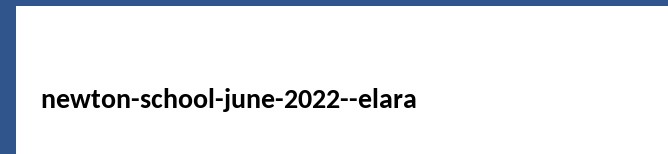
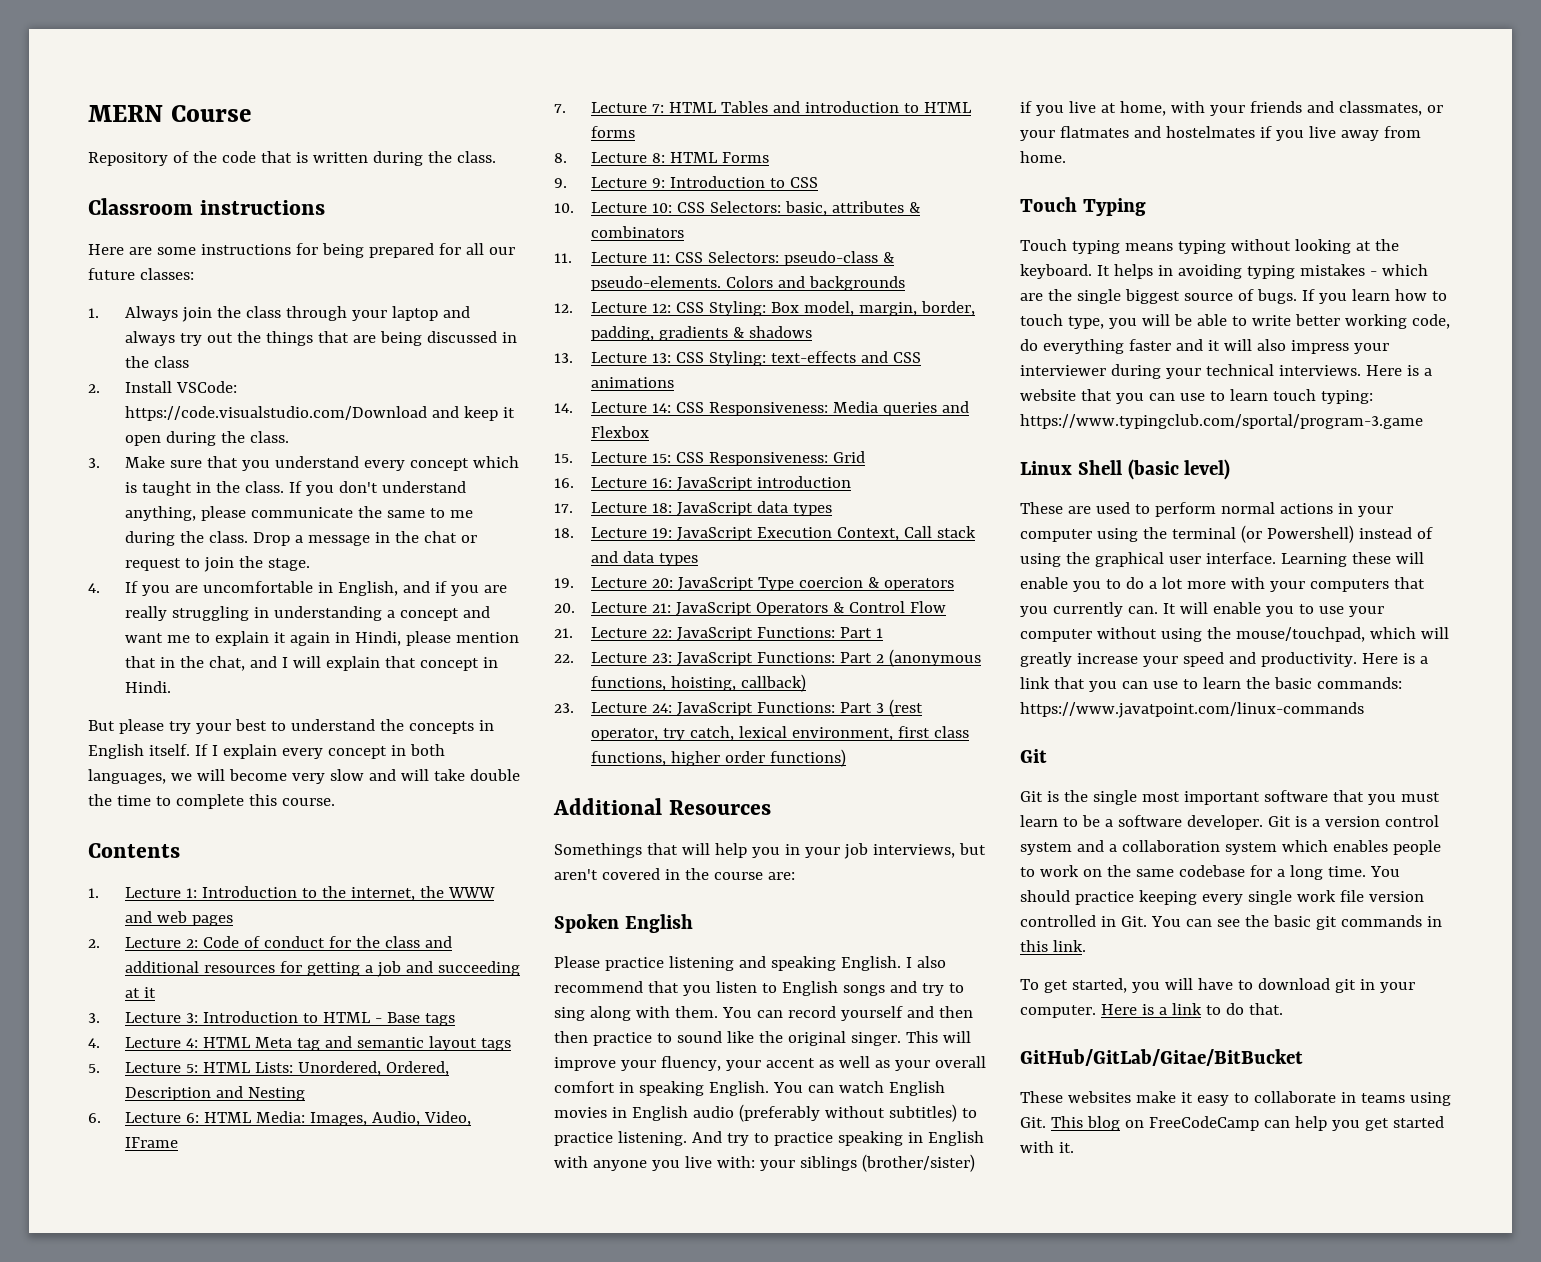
- newton-school-june-2022--elara
+ MERN Course
+ Repository of the code that is written during the class.
+ Classroom instructions
+ Here are some instructions for being prepared for all our future classes:
+ 1. Always join the class through your laptop and always try out the things that are being discussed in the class
+ 2. Install VSCode: https://code.visualstudio.com/Download and keep it open during the class.
+ 3. Make sure that you understand every concept which is taught in the class. If you don't understand anything, please communicate the same to me during the class. Drop a message in the chat or request to join the stage.
+ 4. If you are uncomfortable in English, and if you are really struggling in understanding a concept and want me to explain it again in Hindi, please mention that in the chat, and I will explain that concept in Hindi.
+ But please try your best to understand the concepts in English itself. If I explain every concept in both languages, we will become very slow and will take double the time to complete this course.
+ Contents
+ 1. Lecture 1: Introduction to the internet, the WWW and web pages
+ 2. Lecture 2: Code of conduct for the class and additional resources for getting a job and succeeding at it
+ 3. Lecture 3: Introduction to HTML - Base tags
+ 4. Lecture 4: HTML Meta tag and semantic layout tags
+ 5. Lecture 5: HTML Lists: Unordered, Ordered, Description and Nesting
+ 6. Lecture 6: HTML Media: Images, Audio, Video, IFrame
+ 7. Lecture 7: HTML Tables and introduction to HTML forms
+ 8. Lecture 8: HTML Forms
+ 9. Lecture 9: Introduction to CSS
+ 10. Lecture 10: CSS Selectors: basic, attributes & combinators
+ 11. Lecture 11: CSS Selectors: pseudo-class & pseudo-elements. Colors and backgrounds
+ 12. Lecture 12: CSS Styling: Box model, margin, border, padding, gradients & shadows
+ 13. Lecture 13: CSS Styling: text-effects and CSS animations
+ 14. Lecture 14: CSS Responsiveness: Media queries and Flexbox
+ 15. Lecture 15: CSS Responsiveness: Grid
+ 16. Lecture 16: JavaScript introduction
+ 17. Lecture 18: JavaScript data types
+ 18. Lecture 19: JavaScript Execution Context, Call stack and data types
+ 19. Lecture 20: JavaScript Type coercion & operators
+ 20. Lecture 21: JavaScript Operators & Control Flow
+ 21. Lecture 22: JavaScript Functions: Part 1
+ 22. Lecture 23: JavaScript Functions: Part 2 (anonymous functions, hoisting, callback)
+ 23. Lecture 24: JavaScript Functions: Part 3 (rest operator, try catch, lexical environment, first class functions, higher order functions)
+ Additional Resources
+ Somethings that will help you in your job interviews, but aren't covered in the course are:
+ Spoken English
+ Please practice listening and speaking English. I also recommend that you listen to English songs and try to sing along with them. You can record yourself and then then practice to sound like the original singer. This will improve your fluency, your accent as well as your overall comfort in speaking English. You can watch English movies in English audio (preferably without subtitles) to practice listening. And try to practice speaking in English with anyone you live with: your siblings (brother/sister) if you live at home, with your friends and classmates, or your flatmates and hostelmates if you live away from home.
+ Touch Typing
+ Touch typing means typing without looking at the keyboard. It helps in avoiding typing mistakes - which are the single biggest source of bugs. If you learn how to touch type, you will be able to write better working code, do everything faster and it will also impress your interviewer during your technical interviews. Here is a website that you can use to learn touch typing: https://www.typingclub.com/sportal/program-3.game
+ Linux Shell (basic level)
+ These are used to perform normal actions in your computer using the terminal (or Powershell) instead of using the graphical user interface. Learning these will enable you to do a lot more with your computers that you currently can. It will enable you to use your computer without using the mouse/touchpad, which will greatly increase your speed and productivity. Here is a link that you can use to learn the basic commands: https://www.javatpoint.com/linux-commands
+ Git
+ Git is the single most important software that you must learn to be a software developer. Git is a version control system and a collaboration system which enables people to work on the same codebase for a long time. You should practice keeping every single work file version controlled in Git. You can see the basic git commands in this link.
+ To get started, you will have to download git in your computer. Here is a link to do that.
+ GitHub/GitLab/Gitae/BitBucket
+ These websites make it easy to collaborate in teams using Git. This blog on FreeCodeCamp can help you get started with it.

